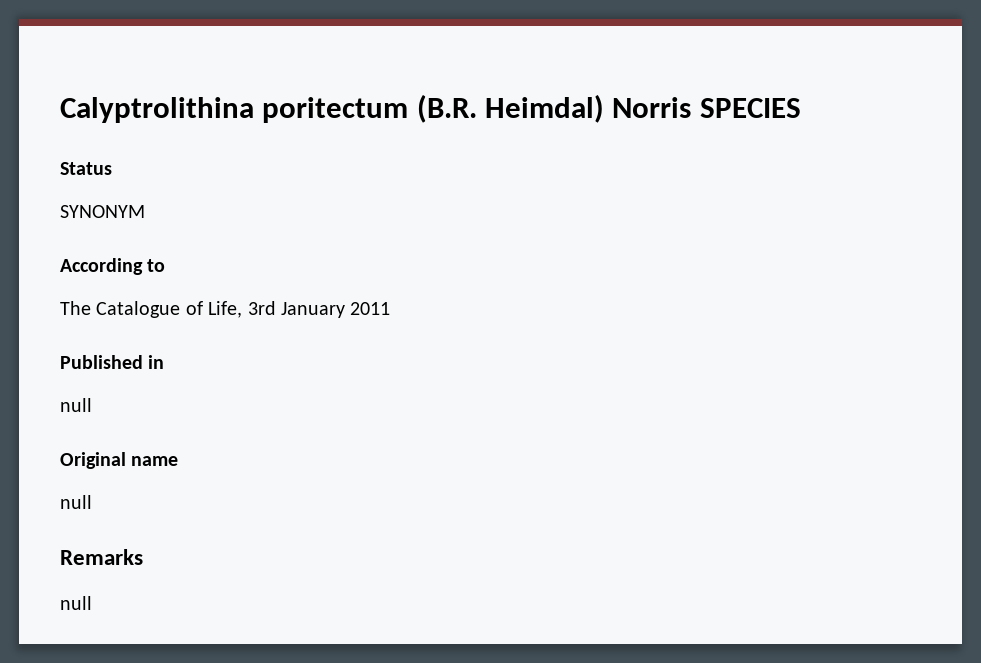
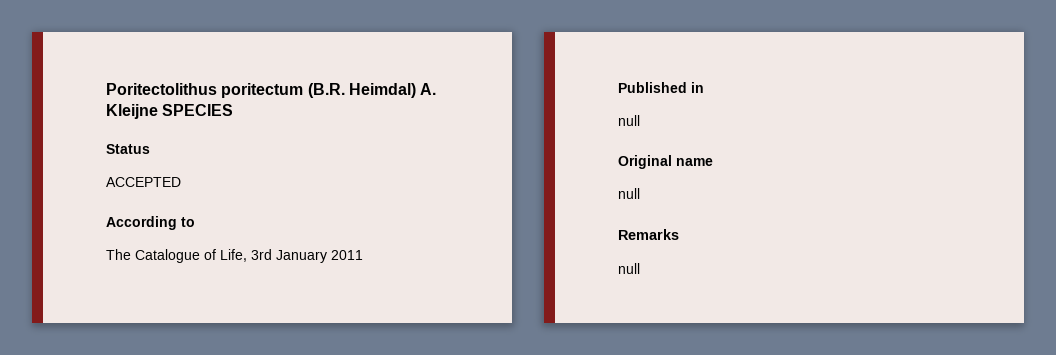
- Calyptrolithina poritectum (B.R. Heimdal) Norris SPECIES
+ Poritectolithus poritectum (B.R. Heimdal) A. Kleijne SPECIES
- SYNONYM
+ ACCEPTED

